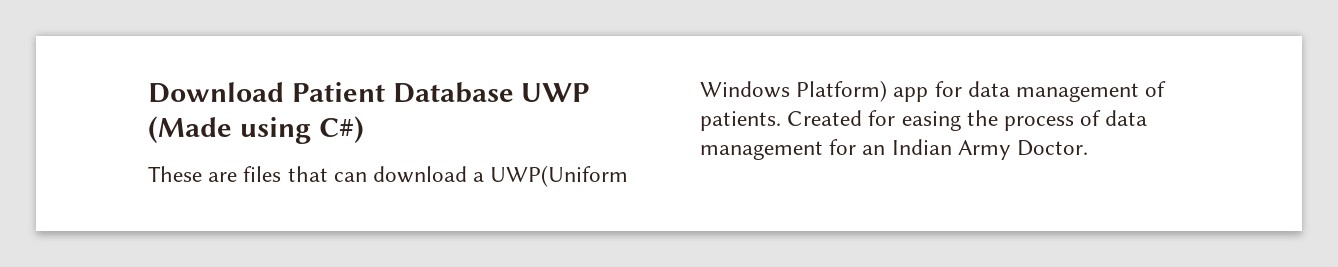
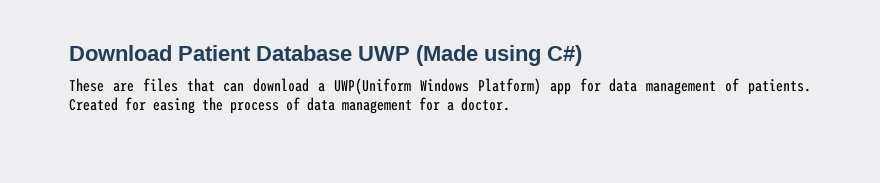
- Created for easing the process of data management for an Indian Army Doctor.
+ Created for easing the process of data management for a doctor.

